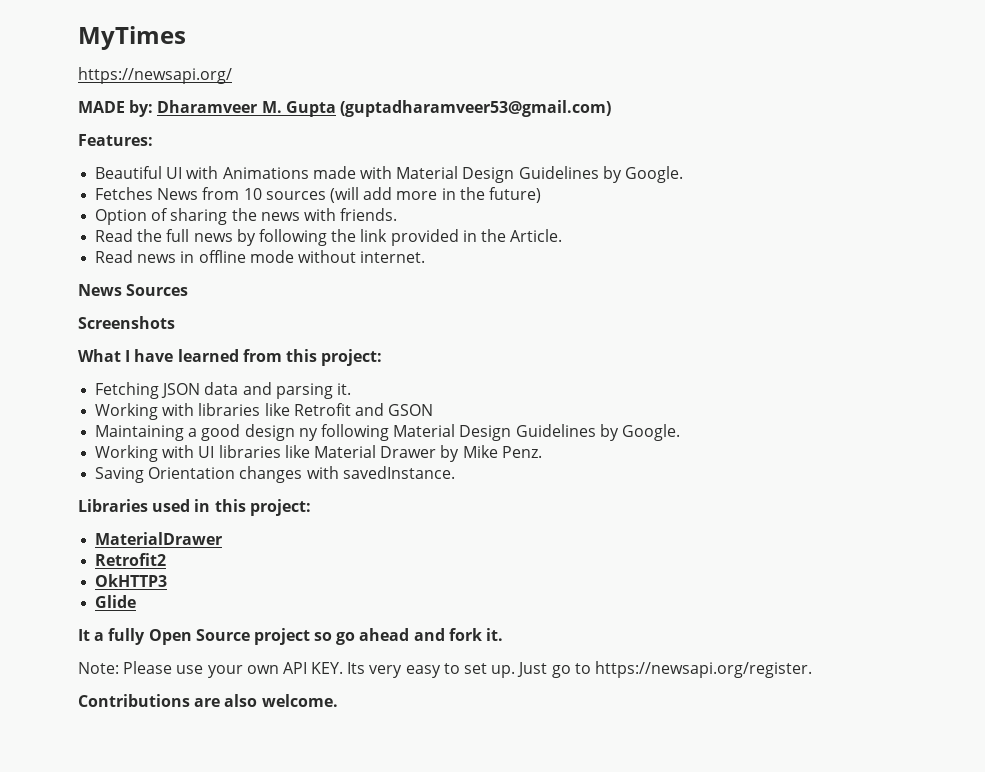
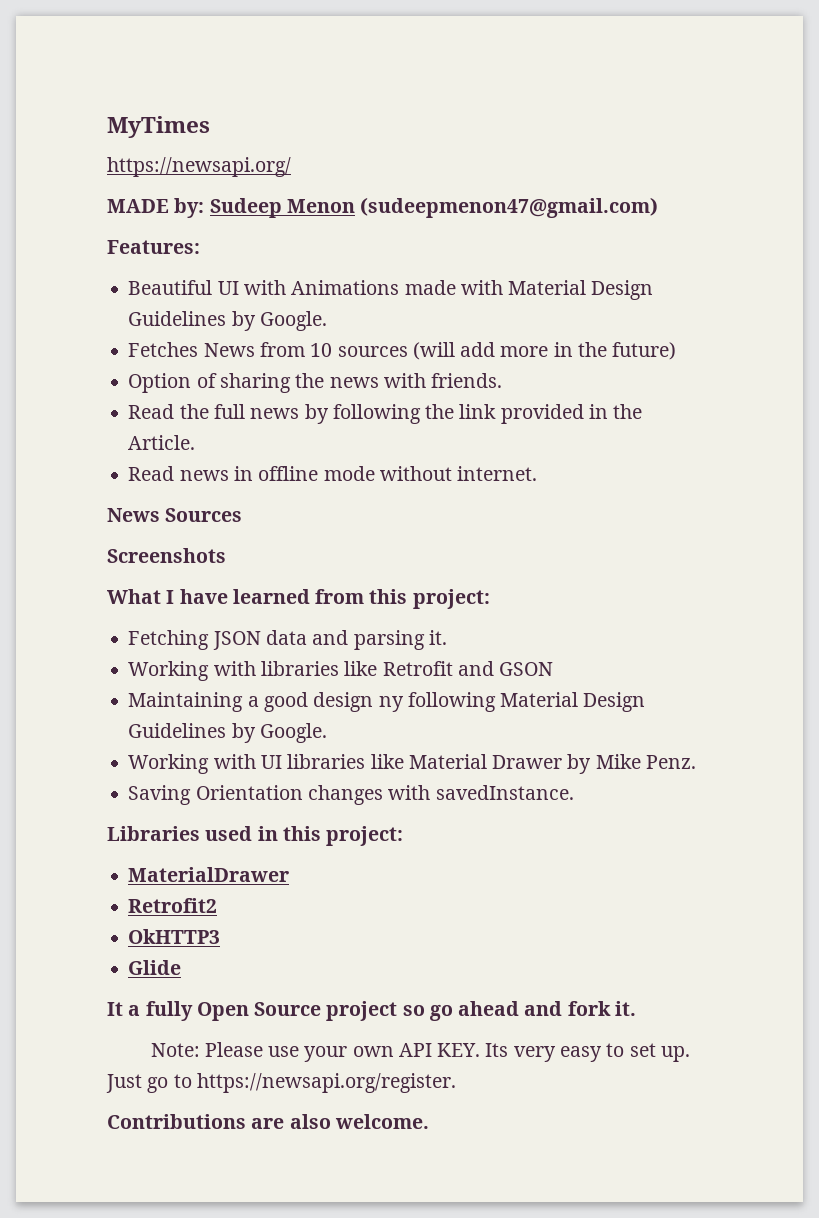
- MADE by: Dharamveer M. Gupta (guptadharamveer53@gmail.com)
+ MADE by: Sudeep Menon (sudeepmenon47@gmail.com)

